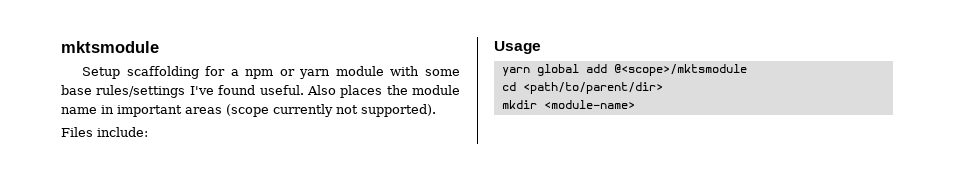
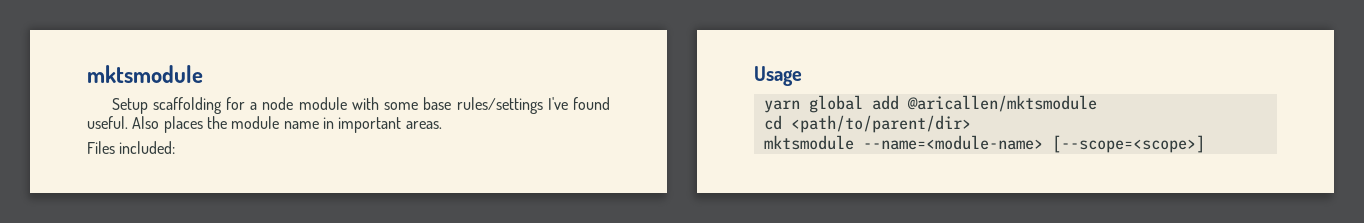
- Setup scaffolding for a npm or yarn module with some base rules/settings I've found useful.
+ Setup scaffolding for a node module with some base rules/settings I've found useful.
- Also places the module name in important areas (scope currently not supported).
+ Also places the module name in important areas.
- Files include:
+ Files included:
- yarn global add @<scope>/mktsmodule
+ yarn global add @aricallen/mktsmodule
- mkdir <module-name>
+ mktsmodule --name=<module-name> [--scope=<scope>]

